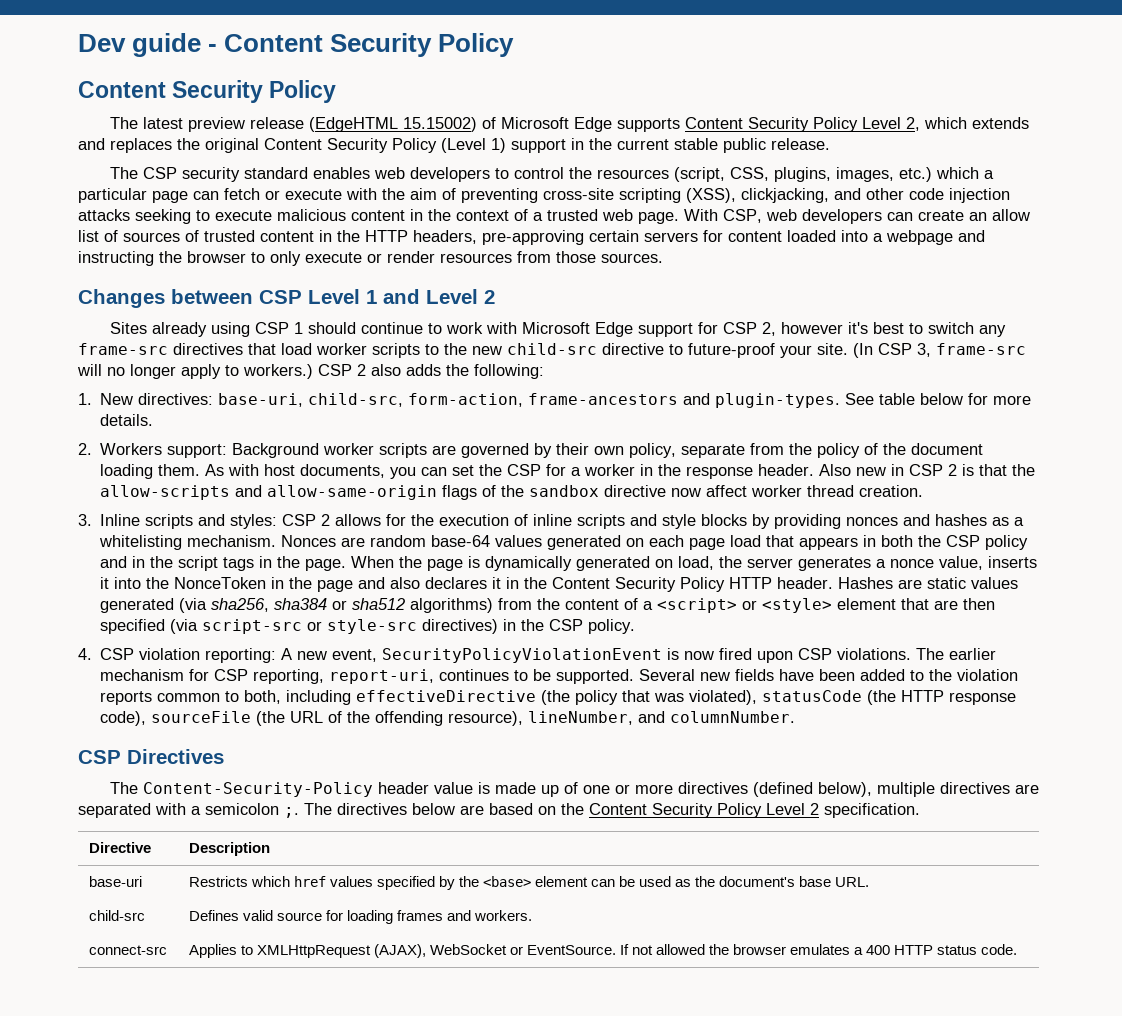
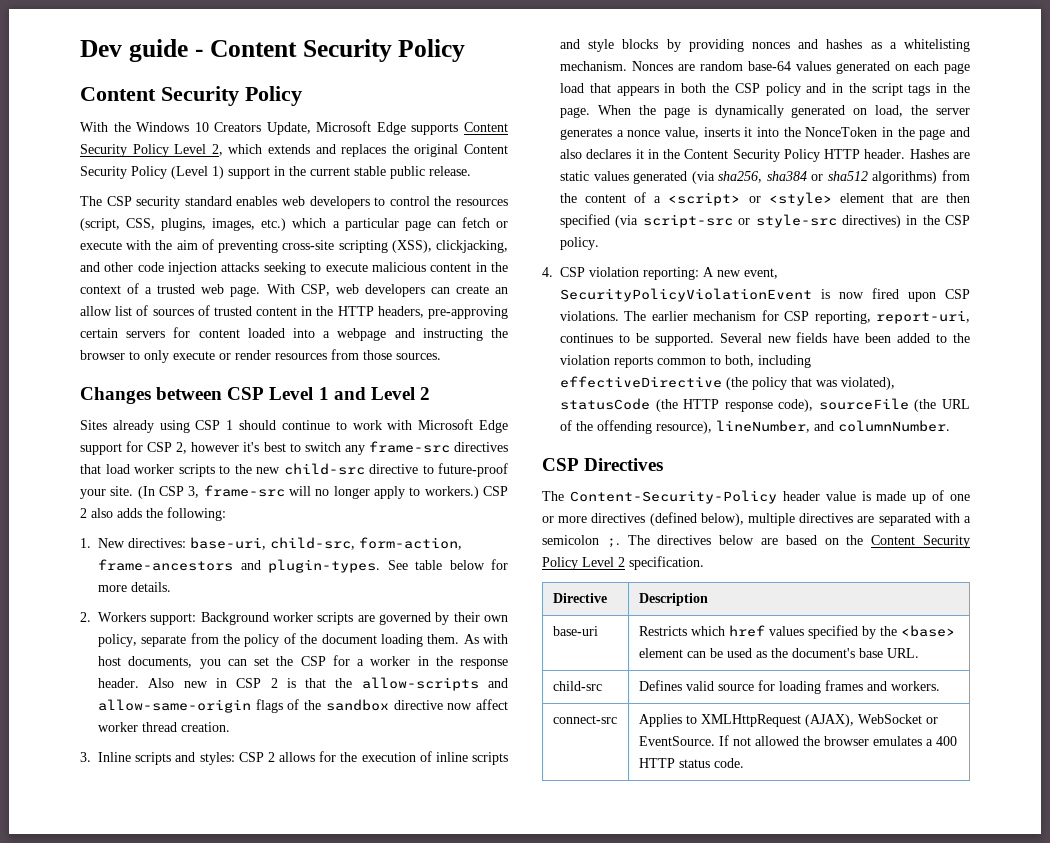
- The latest preview release (EdgeHTML 15.15002) of Microsoft Edge supports Content Security Policy Level 2, which extends and replaces the original Content Security Policy (Level 1) support in the current stable public release.
+ With the Windows 10 Creators Update, Microsoft Edge supports Content Security Policy Level 2, which extends and replaces the original Content Security Policy (Level 1) support in the current stable public release.

